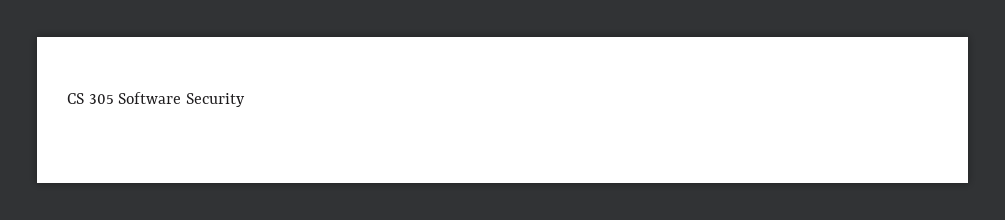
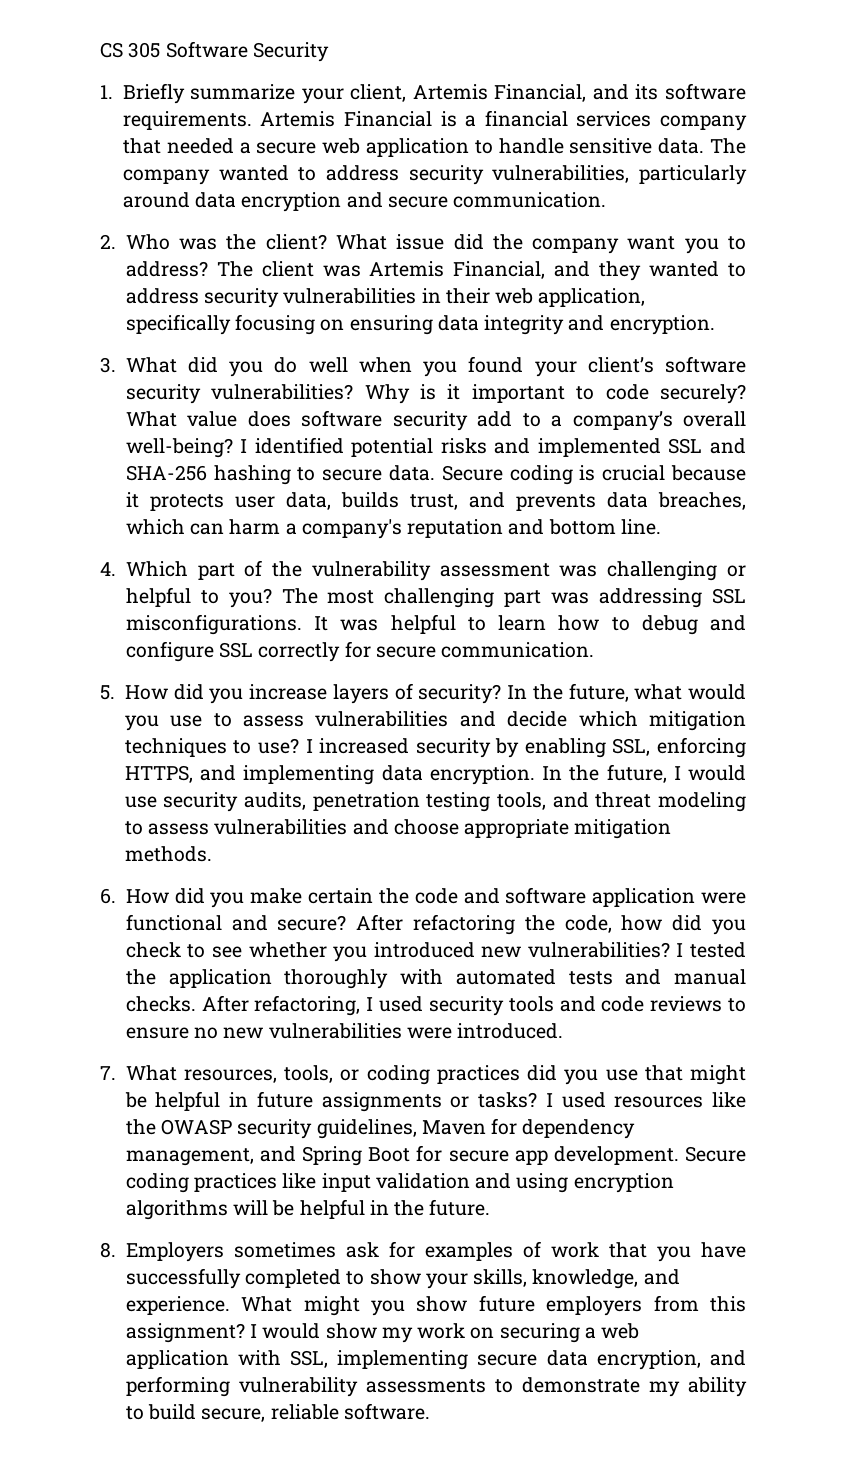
+ 1. Briefly summarize your client, Artemis Financial, and its software requirements. Artemis Financial is a financial services company that needed a secure web application to handle sensitive data. The company wanted to address security vulnerabilities, particularly around data encryption and secure communication.
+ 2. Who was the client? What issue did the company want you to address? The client was Artemis Financial, and they wanted to address security vulnerabilities in their web application, specifically focusing on ensuring data integrity and encryption.
+ 3. What did you do well when you found your client’s software security vulnerabilities? Why is it important to code securely? What value does software security add to a company’s overall well-being? I identified potential risks and implemented SSL and SHA-256 hashing to secure data. Secure coding is crucial because it protects user data, builds trust, and prevents data breaches, which can harm a company's reputation and bottom line.
+ 4. Which part of the vulnerability assessment was challenging or helpful to you? The most challenging part was addressing SSL misconfigurations. It was helpful to learn how to debug and configure SSL correctly for secure communication.
+ 5. How did you increase layers of security? In the future, what would you use to assess vulnerabilities and decide which mitigation techniques to use? I increased security by enabling SSL, enforcing HTTPS, and implementing data encryption. In the future, I would use security audits, penetration testing tools, and threat modeling to assess vulnerabilities and choose appropriate mitigation methods.
+ 6. How did you make certain the code and software application were functional and secure? After refactoring the code, how did you check to see whether you introduced new vulnerabilities? I tested the application thoroughly with automated tests and manual checks. After refactoring, I used security tools and code reviews to ensure no new vulnerabilities were introduced.
+ 7. What resources, tools, or coding practices did you use that might be helpful in future assignments or tasks? I used resources like the OWASP security guidelines, Maven for dependency management, and Spring Boot for secure app development. Secure coding practices like input validation and using encryption algorithms will be helpful in the future.
+ 8. Employers sometimes ask for examples of work that you have successfully completed to show your skills, knowledge, and experience. What might you show future employers from this assignment? I would show my work on securing a web application with SSL, implementing secure data encryption, and performing vulnerability assessments to demonstrate my ability to build secure, reliable software.

